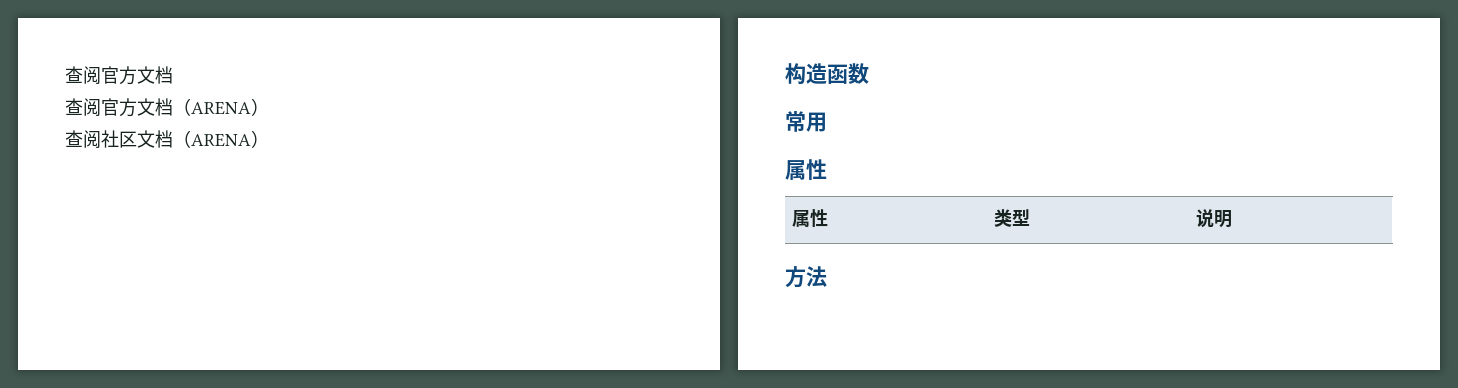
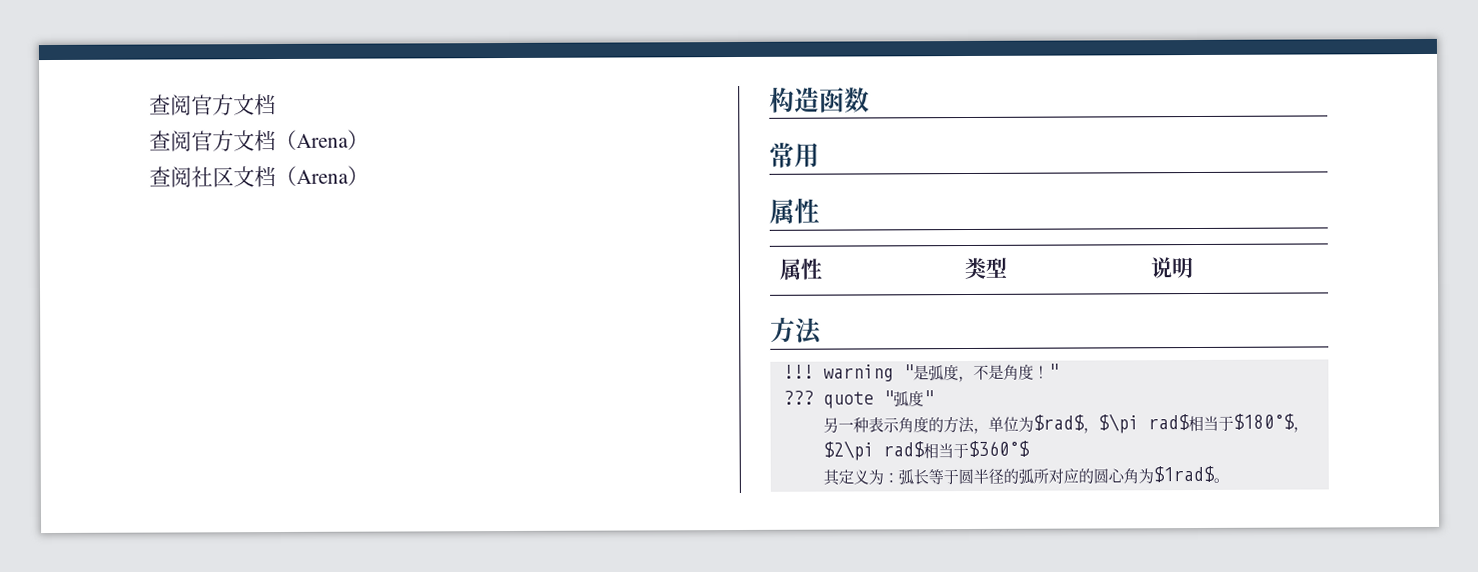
- 查阅官方文档（ARENA）
+ 查阅官方文档（Arena）
- 查阅社区文档（ARENA）
+ 查阅社区文档（Arena）
+ !!! warning "是弧度，不是角度！"
+ ??? quote "弧度"
+ 另一种表示角度的方法，单位为$rad$，$\pi rad$相当于$180°$，$2\pi rad$相当于$360°$
+ 其定义为：弧长等于圆半径的弧所对应的圆心角为$1rad$。

